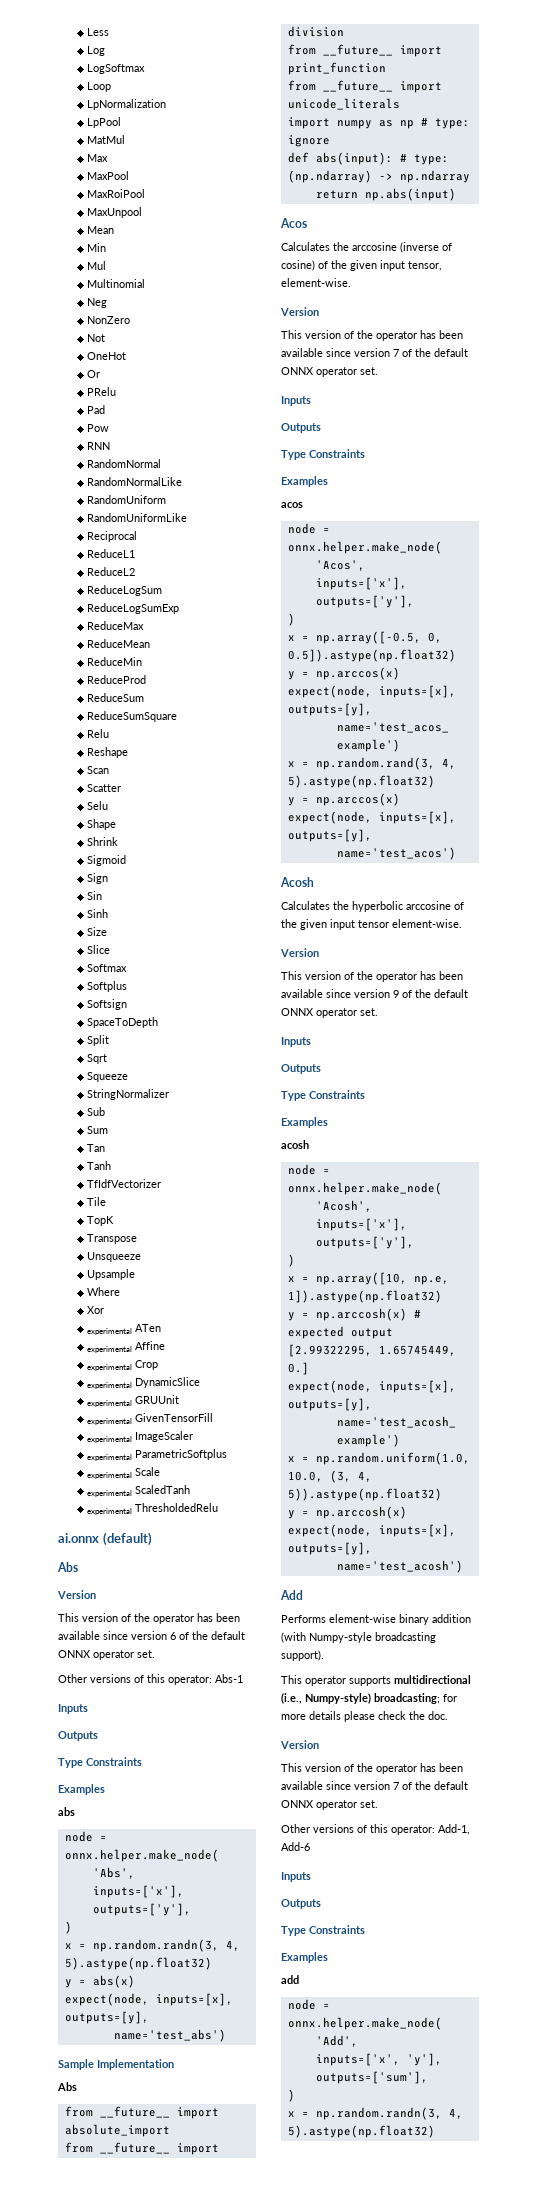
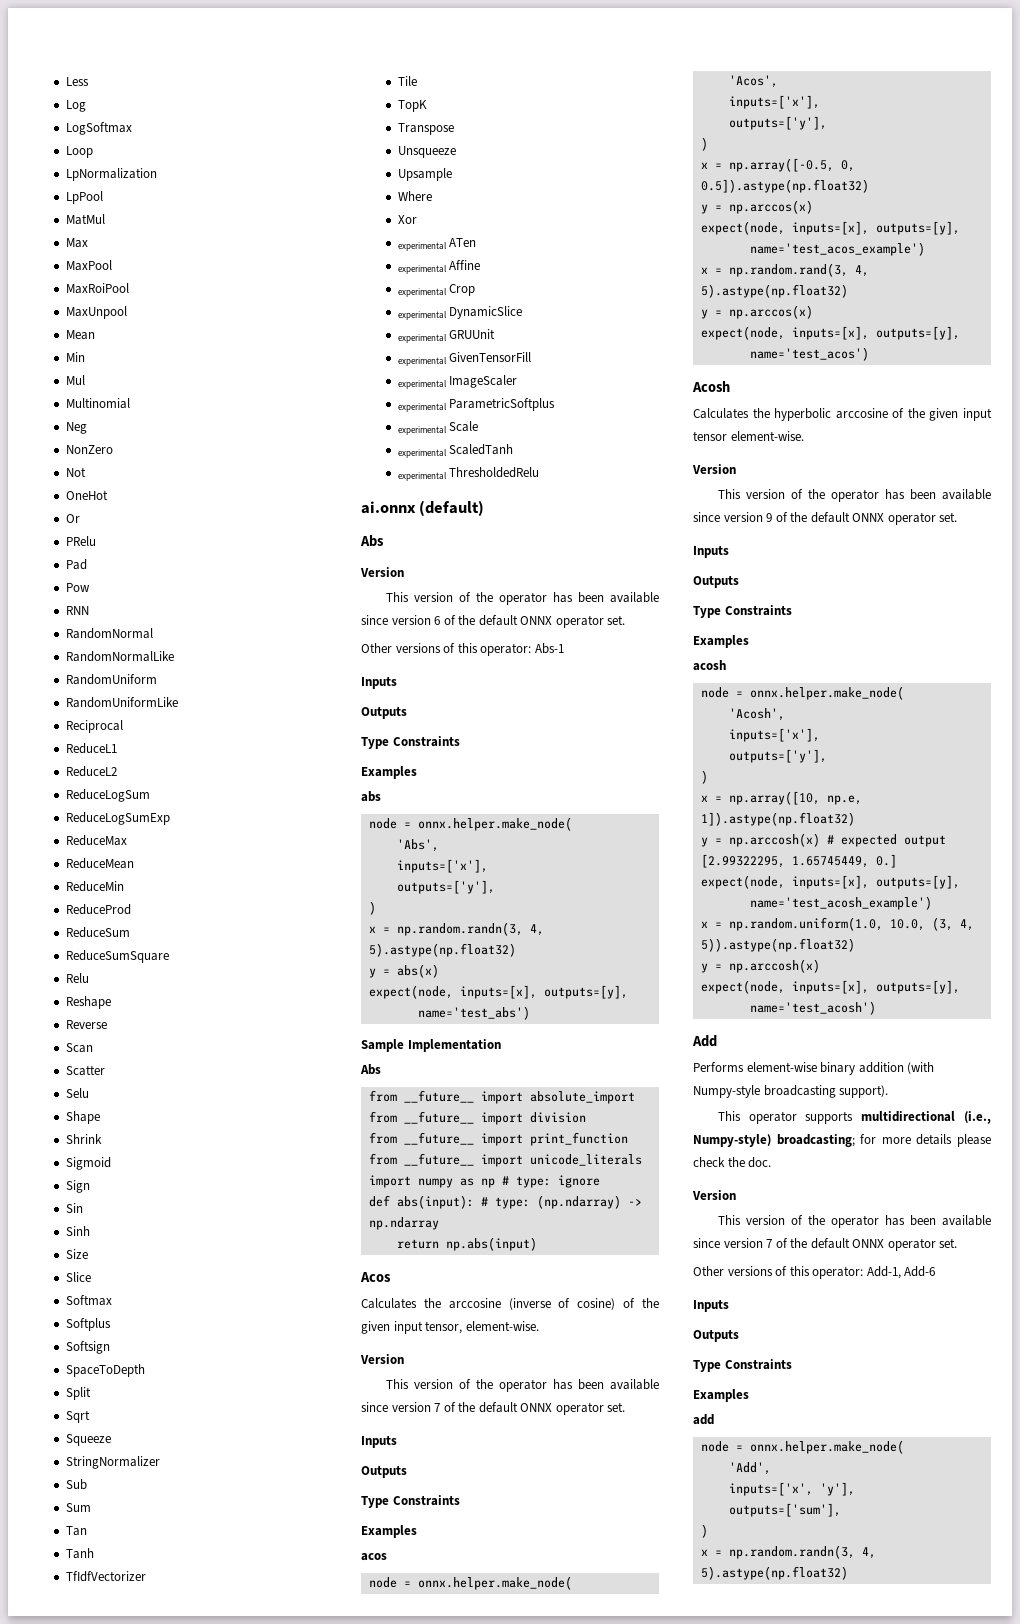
+ Reverse

